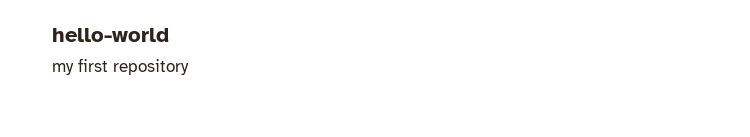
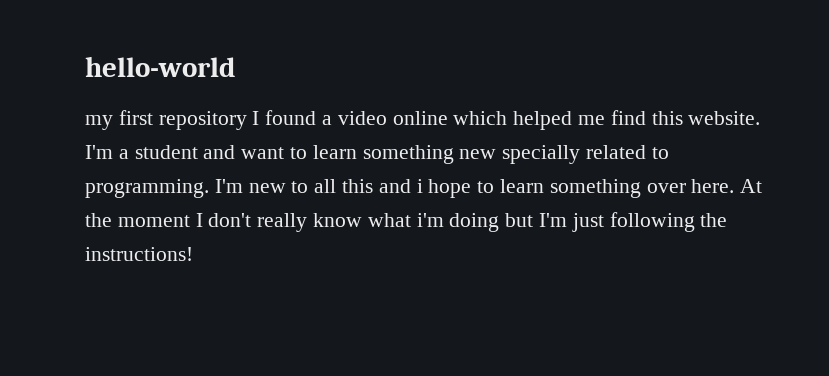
- my first repository
+ my first repository I found a video online which helped me find this website. I'm a student and want to learn something new specially related to programming. I'm new to all this and i hope to learn something over here. At the moment I don't really know what i'm doing but I'm just following the instructions!

